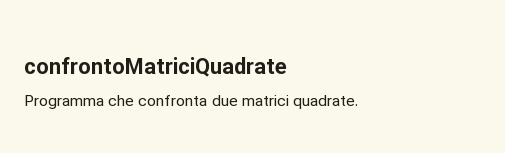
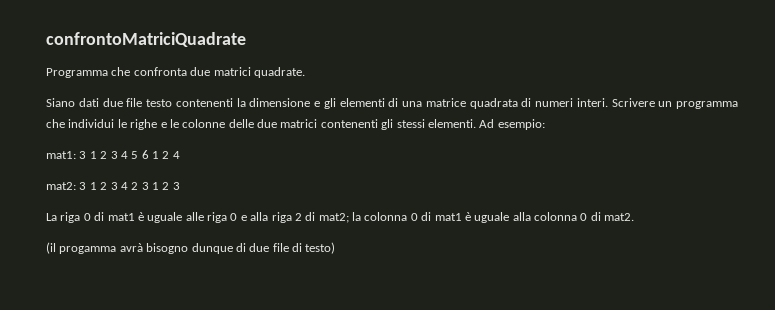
+ Siano dati due file testo contenenti la dimensione e gli elementi di una matrice quadrata di numeri interi. Scrivere un programma che individui le righe e le colonne delle due matrici contenenti gli stessi elementi. Ad esempio:
+ mat1: 3 1 2 3 4 5 6 1 2 4
+ mat2: 3 1 2 3 4 2 3 1 2 3
+ La riga 0 di mat1 è uguale alle riga 0 e alla riga 2 di mat2; la colonna 0 di mat1 è uguale alla colonna 0 di mat2.
+ (il progamma avrà bisogno dunque di due file di testo)

